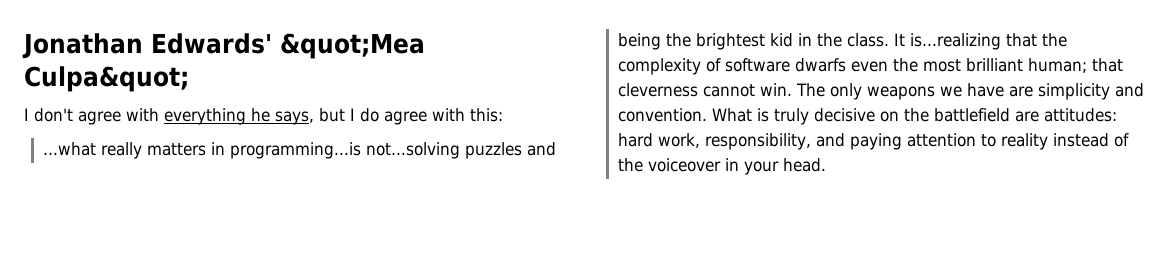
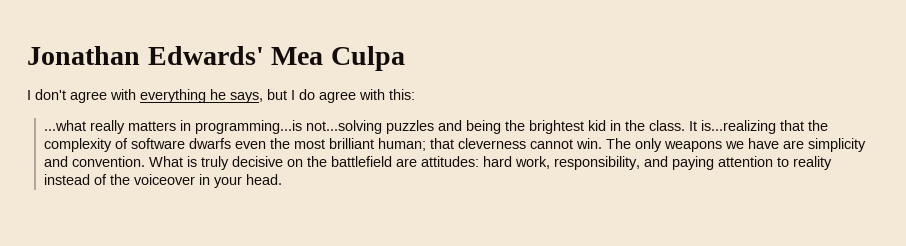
- Jonathan Edwards' &quot;Mea Culpa&quot;
+ Jonathan Edwards' Mea Culpa

